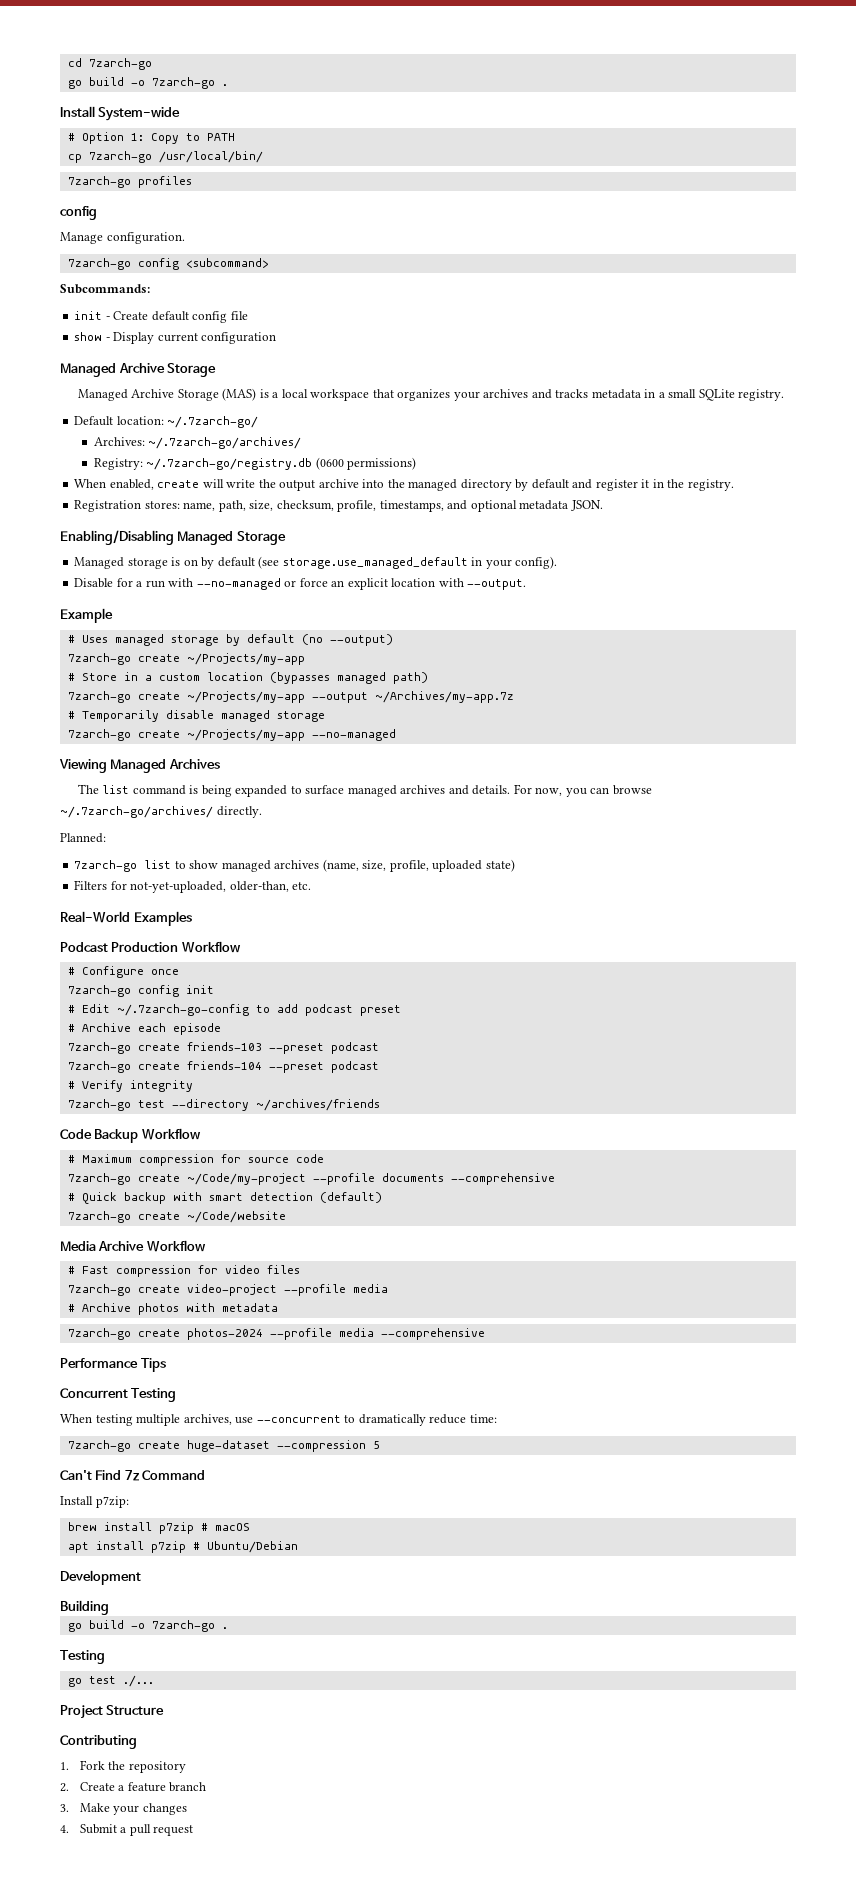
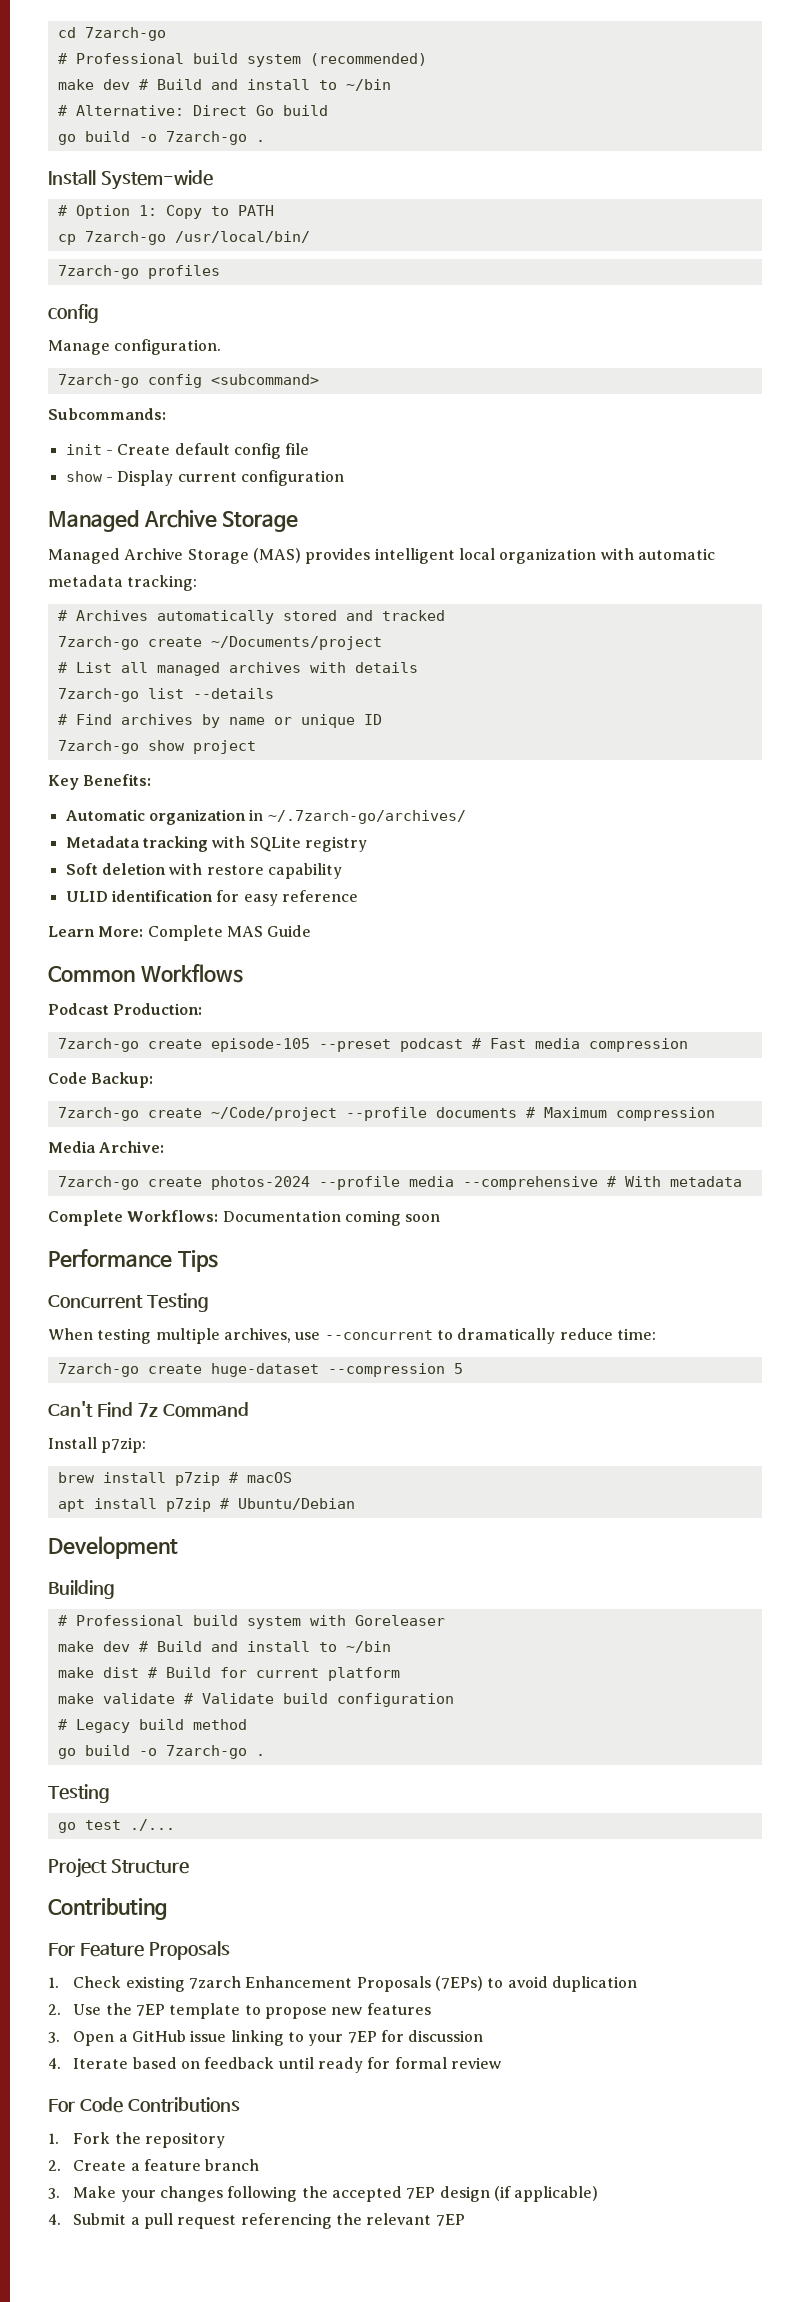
+ # Professional build system (recommended)
+ make dev # Build and install to ~/bin
+ # Alternative: Direct Go build
- Managed Archive Storage (MAS) is a local workspace that organizes your archives and tracks metadata in a small SQLite registry.
- Default location: ~/.7zarch-go/
- Archives: ~/.7zarch-go/archives/
- Registry: ~/.7zarch-go/registry.db (0600 permissions)
- When enabled, create will write the output archive into the managed directory by default and register it in the registry.
- Registration stores: name, path, size, checksum, profile, timestamps, and optional metadata JSON.
- Enabling/Disabling Managed Storage
- Managed storage is on by default (see storage.use_managed_default in your config).
- Disable for a run with --no-managed or force an explicit location with --output.
- Example
- # Uses managed storage by default (no --output)
- 7zarch-go create ~/Projects/my-app
- # Store in a custom location (bypasses managed path)
- 7zarch-go create ~/Projects/my-app --output ~/Archives/my-app.7z
- # Temporarily disable managed storage
- 7zarch-go create ~/Projects/my-app --no-managed
- Viewing Managed Archives
- The list command is being expanded to surface managed archives and details. For now, you can browse ~/.7zarch-go/archives/ directly.
- Planned:
- 7zarch-go list to show managed archives (name, size, profile, uploaded state)
- Filters for not-yet-uploaded, older-than, etc.
- Real-World Examples
- Podcast Production Workflow
- # Configure once
- 7zarch-go config init
- # Edit ~/.7zarch-go-config to add podcast preset
- # Archive each episode
- 7zarch-go create friends-103 --preset podcast
- 7zarch-go create friends-104 --preset podcast
- # Verify integrity
- 7zarch-go test --directory ~/archives/friends
- Code Backup Workflow
- # Maximum compression for source code
- 7zarch-go create ~/Code/my-project --profile documents --comprehensive
- # Quick backup with smart detection (default)
- 7zarch-go create ~/Code/website
- Media Archive Workflow
- # Fast compression for video files
- 7zarch-go create video-project --profile media
- # Archive photos with metadata
+ Managed Archive Storage (MAS) provides intelligent local organization with automatic metadata tracking:
+ # Archives automatically stored and tracked
+ 7zarch-go create ~/Documents/project
+ # List all managed archives with details
+ 7zarch-go list --details
+ # Find archives by name or unique ID
+ 7zarch-go show project
+ Key Benefits:
+ Automatic organization in ~/.7zarch-go/archives/
+ Metadata tracking with SQLite registry
+ Soft deletion with restore capability
+ ULID identification for easy reference
+ Learn More: Complete MAS Guide
+ Common Workflows
+ Podcast Production:
+ 7zarch-go create episode-105 --preset podcast # Fast media compression
+ Code Backup:
+ 7zarch-go create ~/Code/project --profile documents # Maximum compression
+ Media Archive:
- 7zarch-go create photos-2024 --profile media --comprehensive
+ 7zarch-go create photos-2024 --profile media --comprehensive # With metadata
+ Complete Workflows: Documentation coming soon
+ # Professional build system with Goreleaser
+ make dev # Build and install to ~/bin
+ make dist # Build for current platform
+ make validate # Validate build configuration
+ # Legacy build method
+ For Feature Proposals
+ 1. Check existing 7zarch Enhancement Proposals (7EPs) to avoid duplication
+ 2. Use the 7EP template to propose new features
+ 3. Open a GitHub issue linking to your 7EP for discussion
+ 4. Iterate based on feedback until ready for formal review
+ For Code Contributions
- 3. Make your changes
+ 3. Make your changes following the accepted 7EP design (if applicable)
- 4. Submit a pull request
+ 4. Submit a pull request referencing the relevant 7EP

